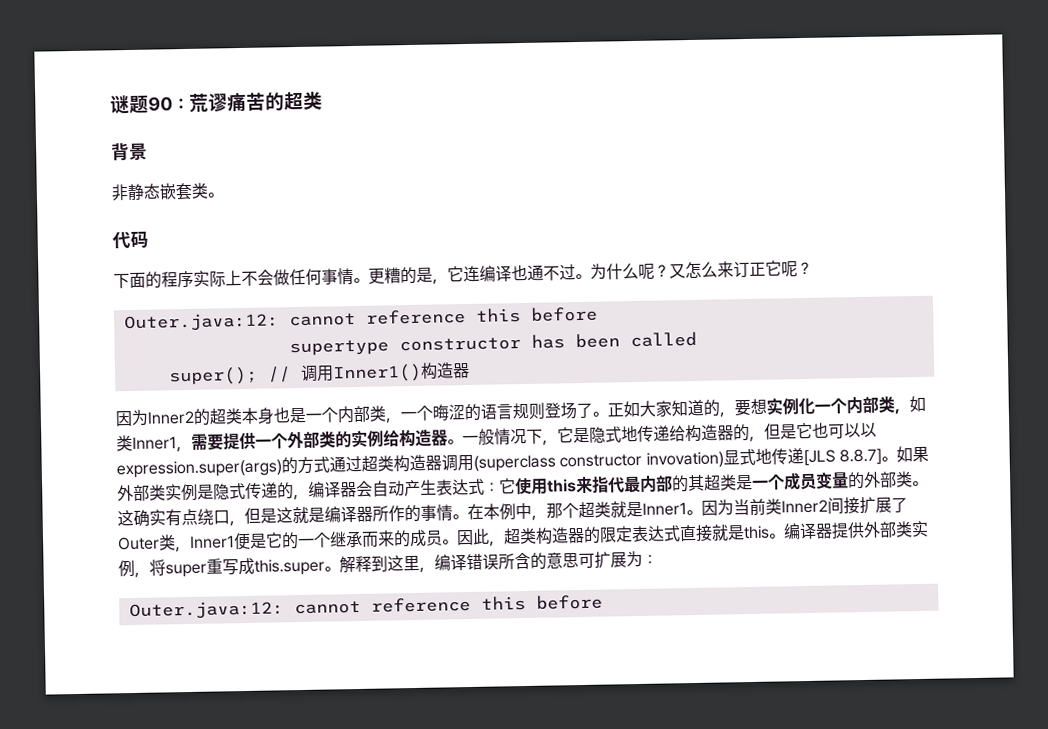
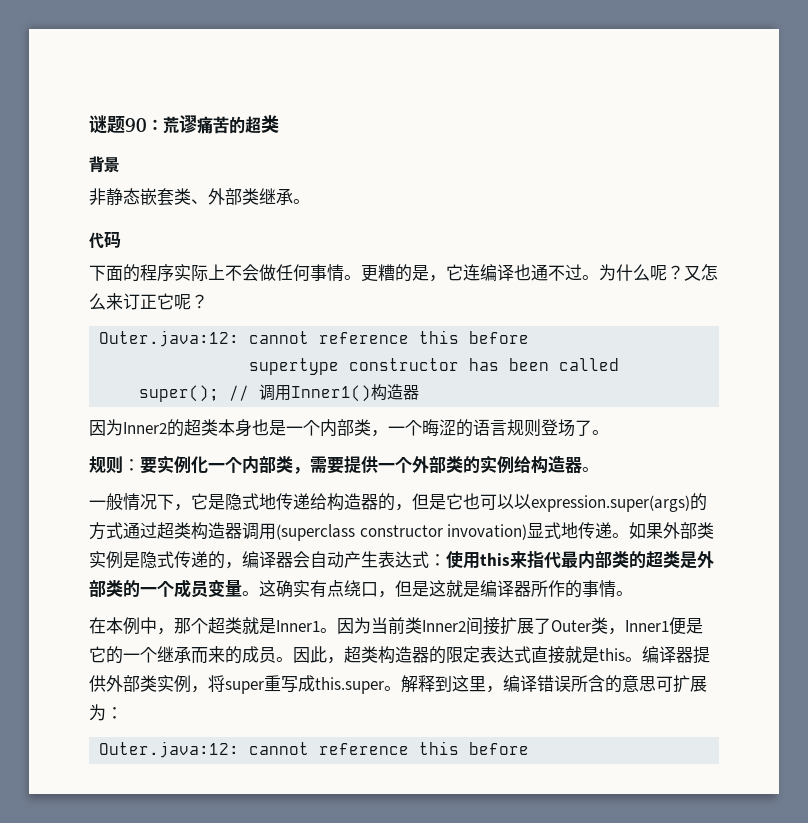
- 非静态嵌套类。
+ 非静态嵌套类、外部类继承。
- 因为Inner2的超类本身也是一个内部类，一个晦涩的语言规则登场了。正如大家知道的，要想实例化一个内部类，如类Inner1，需要提供一个外部类的实例给构造器。一般情况下，它是隐式地传递给构造器的，但是它也可以以expression.super(args)的方式通过超类构造器调用(superclass constructor invovation)显式地传递[JLS 8.8.7]。
+ 因为Inner2的超类本身也是一个内部类，一个晦涩的语言规则登场了。
+ 规则：要实例化一个内部类，需要提供一个外部类的实例给构造器。
+ 一般情况下，它是隐式地传递给构造器的，但是它也可以以expression.super(args)的方式通过超类构造器调用(superclass constructor invovation)显式地传递。
- 如果外部类实例是隐式传递的，编译器会自动产生表达式：它使用this来指代最内部的其超类是一个成员变量的外部类。
+ 如果外部类实例是隐式传递的，编译器会自动产生表达式：使用this来指代最内部类的超类是外部类的一个成员变量。
- 这确实有点绕口，但是这就是编译器所作的事情。在本例中，那个超类就是Inner1。
+ 这确实有点绕口，但是这就是编译器所作的事情。
+ 在本例中，那个超类就是Inner1。

